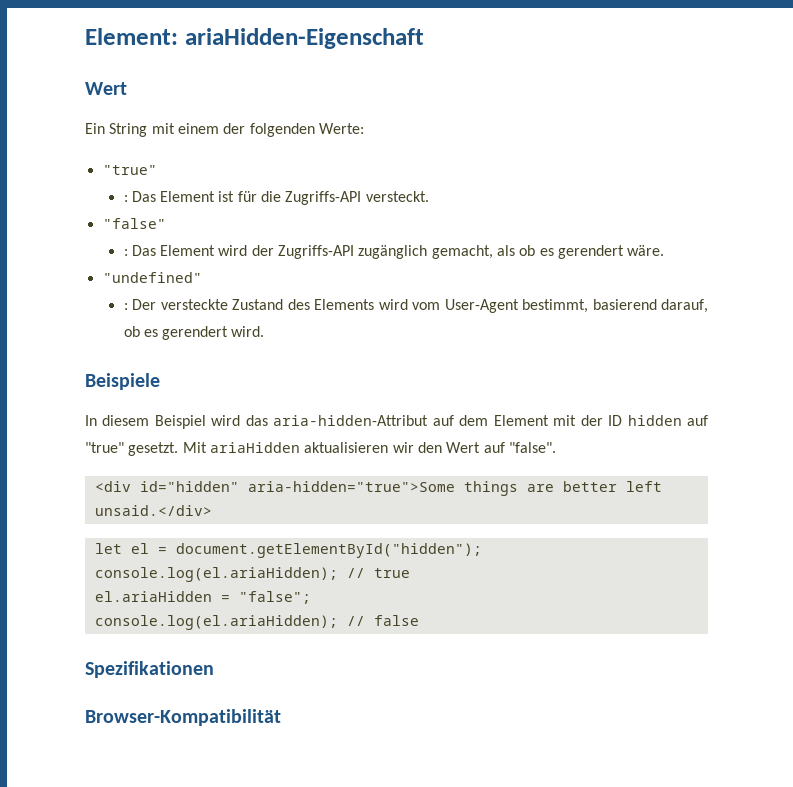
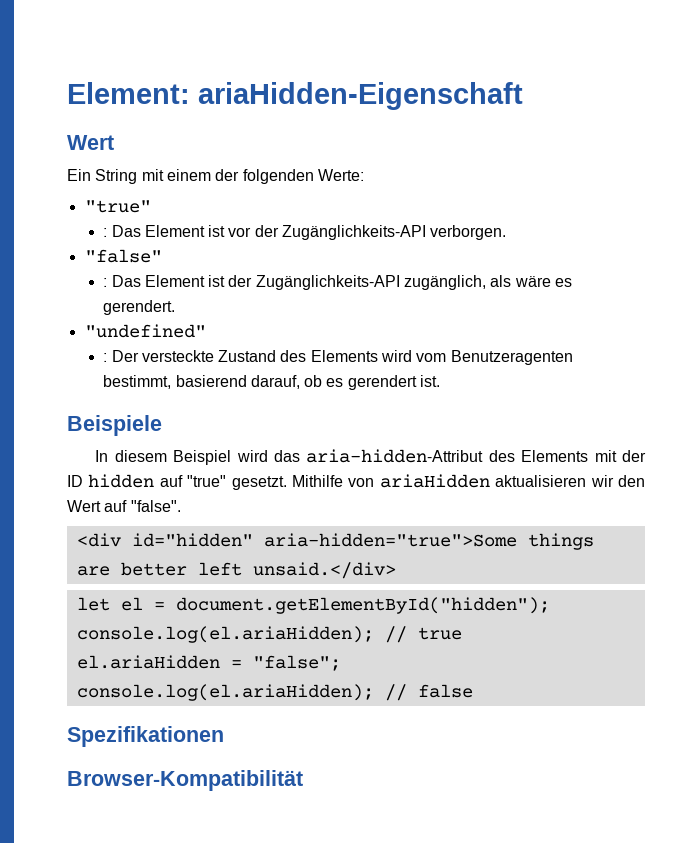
- : Das Element ist für die Zugriffs-API versteckt.
+ : Das Element ist vor der Zugänglichkeits-API verborgen.
- : Das Element wird der Zugriffs-API zugänglich gemacht, als ob es gerendert wäre.
+ : Das Element ist der Zugänglichkeits-API zugänglich, als wäre es gerendert.
- : Der versteckte Zustand des Elements wird vom User-Agent bestimmt, basierend darauf, ob es gerendert wird.
+ : Der versteckte Zustand des Elements wird vom Benutzeragenten bestimmt, basierend darauf, ob es gerendert ist.
- In diesem Beispiel wird das aria-hidden-Attribut auf dem Element mit der ID hidden auf "true" gesetzt.
+ In diesem Beispiel wird das aria-hidden-Attribut des Elements mit der ID hidden auf "true" gesetzt.
- Mit ariaHidden aktualisieren wir den Wert auf "false".
+ Mithilfe von ariaHidden aktualisieren wir den Wert auf "false".

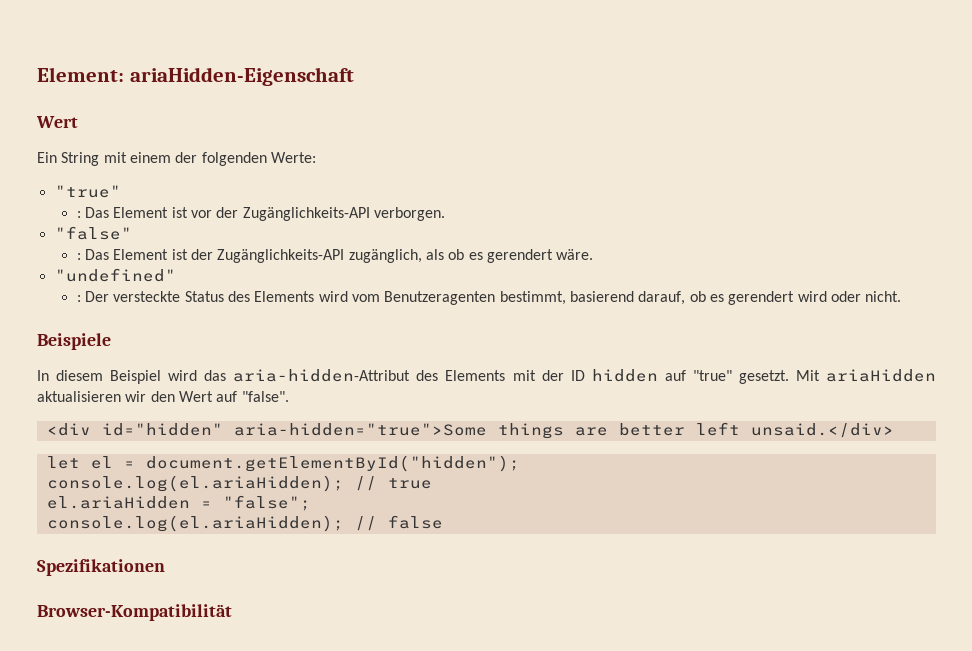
- : Das Element ist der Zugänglichkeits-API zugänglich, als wäre es gerendert.
+ : Das Element ist der Zugänglichkeits-API zugänglich, als ob es gerendert wäre.
- : Der versteckte Zustand des Elements wird vom Benutzeragenten bestimmt, basierend darauf, ob es gerendert ist.
+ : Der versteckte Status des Elements wird vom Benutzeragenten bestimmt, basierend darauf, ob es gerendert wird oder nicht.
- Mithilfe von ariaHidden aktualisieren wir den Wert auf "false".
+ Mit ariaHidden aktualisieren wir den Wert auf "false".

